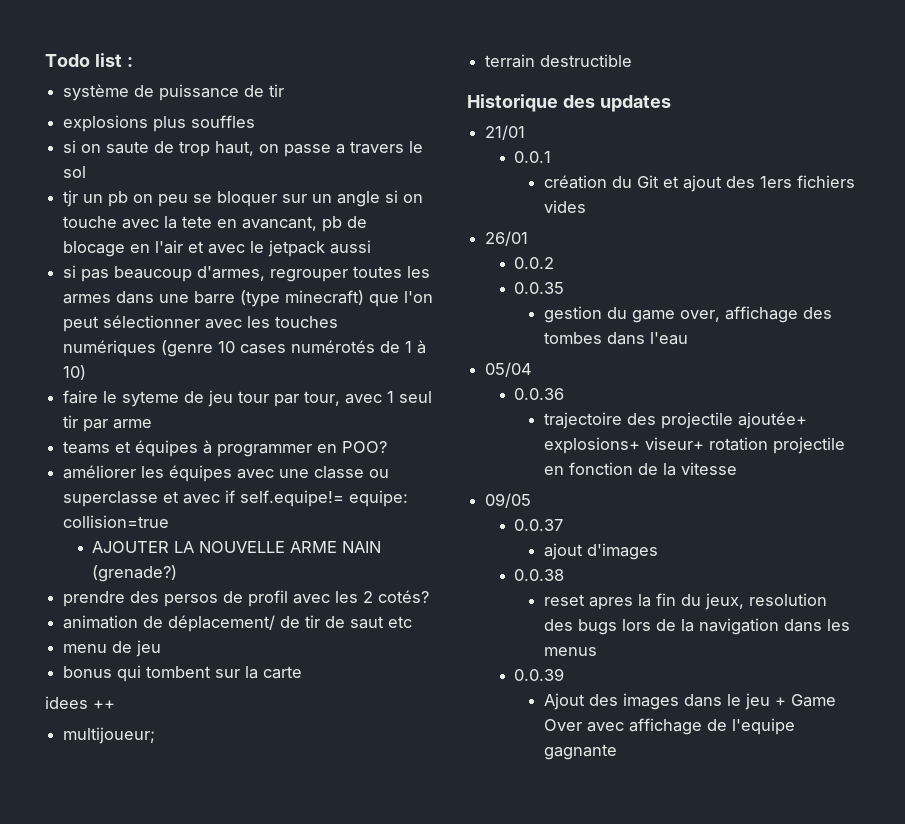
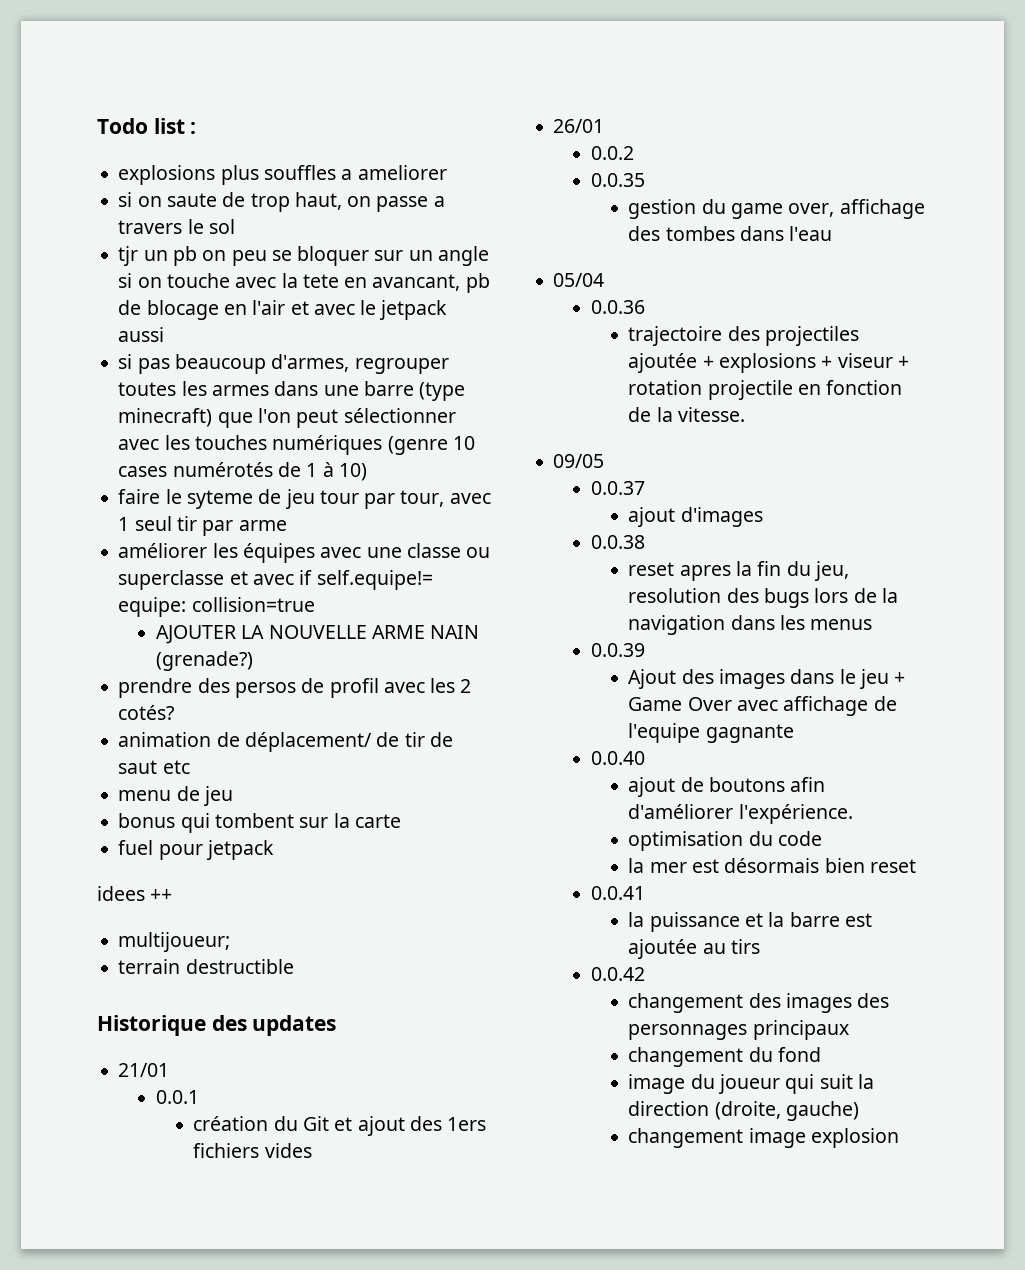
- système de puissance de tir
- explosions plus souffles
+ explosions plus souffles a ameliorer
- teams et équipes à programmer en POO?
+ fuel pour jetpack
- trajectoire des projectile ajoutée+ explosions+ viseur+ rotation projectile en fonction de la vitesse
+ trajectoire des projectiles ajoutée + explosions + viseur + rotation projectile en fonction de la vitesse.
- reset apres la fin du jeux, resolution des bugs lors de la navigation dans les menus
+ reset apres la fin du jeu, resolution des bugs lors de la navigation dans les menus
+ 0.0.40
+ ajout de boutons afin d'améliorer l'expérience.
+ optimisation du code
+ la mer est désormais bien reset
+ 0.0.41
+ la puissance et la barre est ajoutée au tirs
+ 0.0.42
+ changement des images des personnages principaux
+ changement du fond
+ image du joueur qui suit la direction (droite, gauche)
+ changement image explosion

